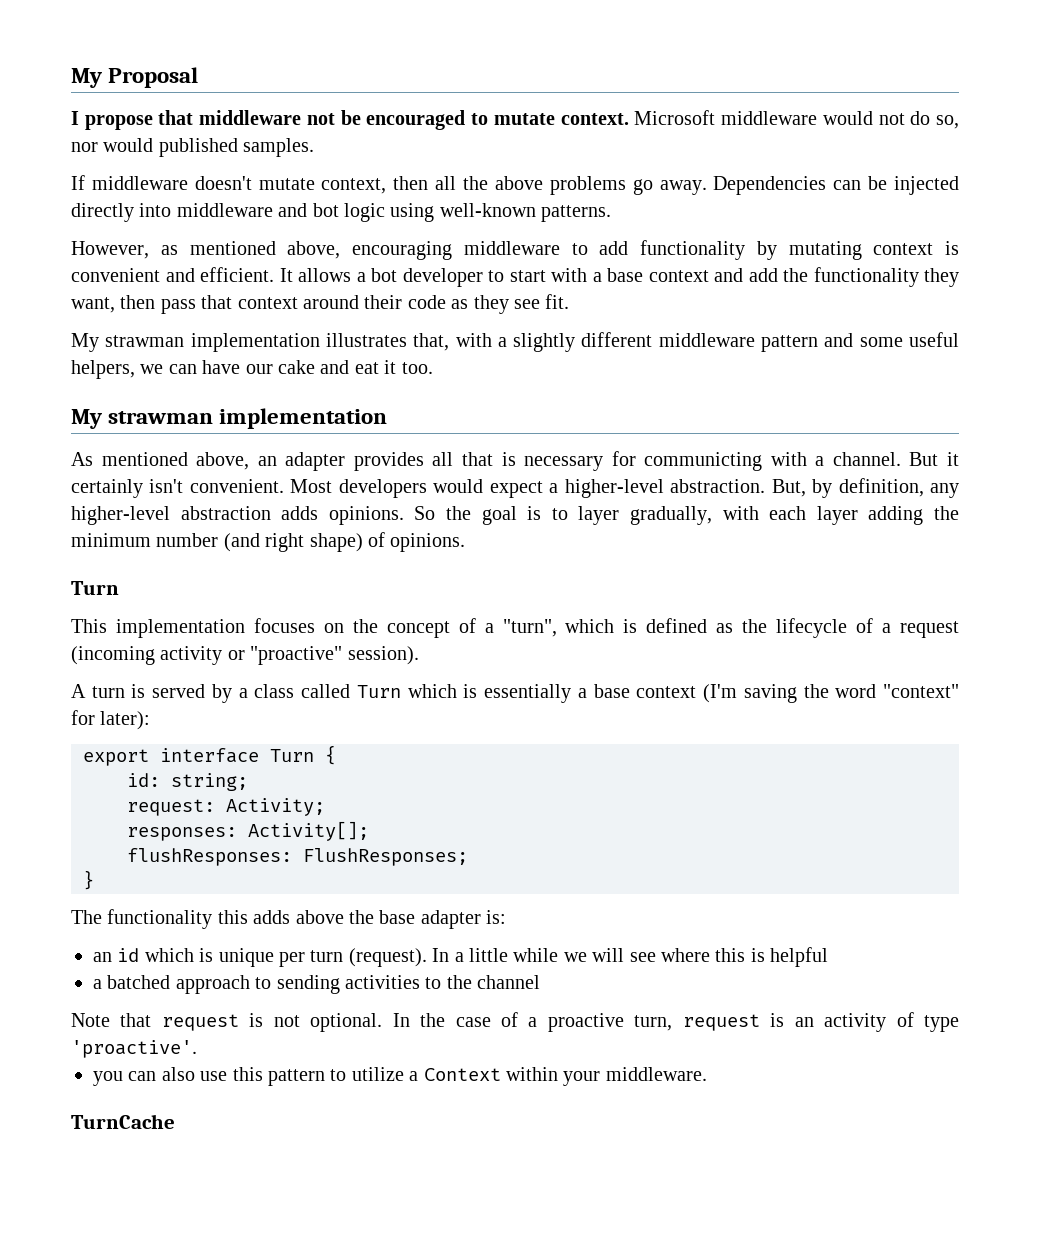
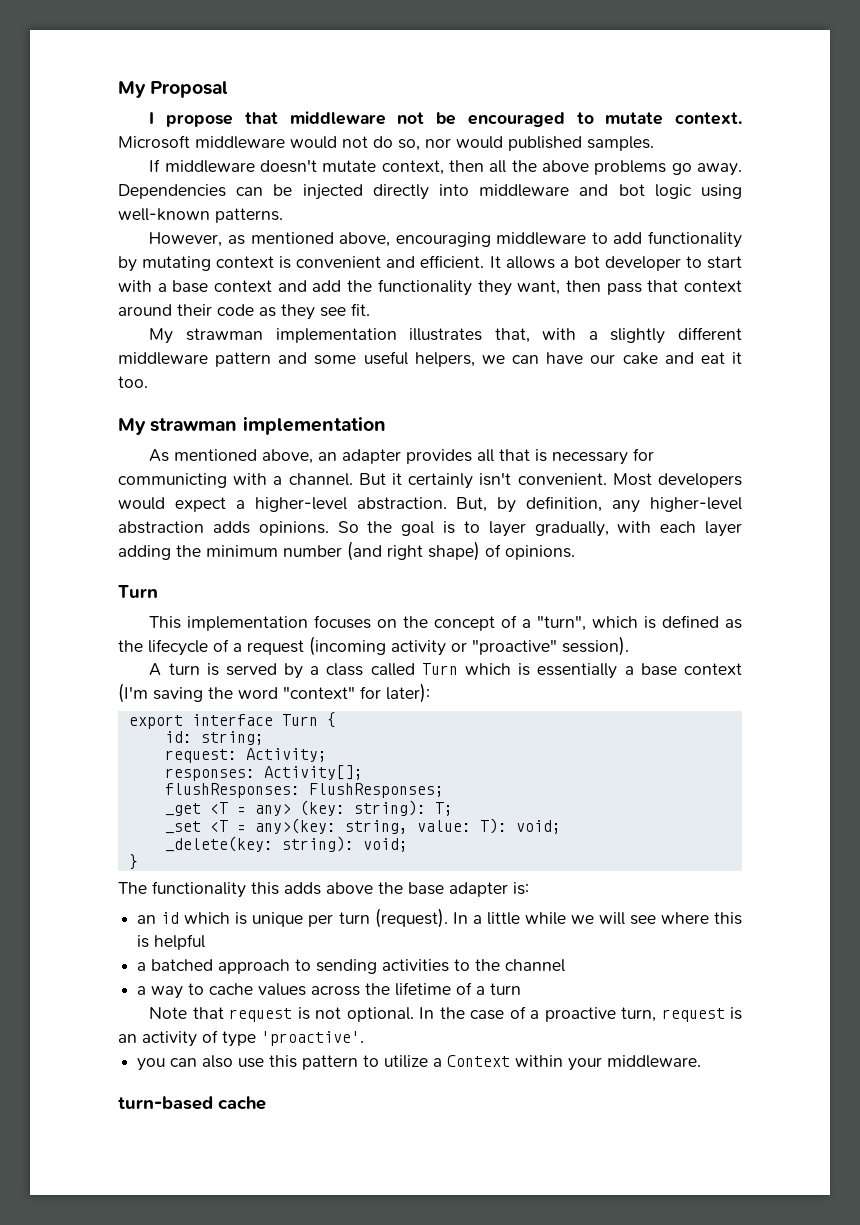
+ _get <T = any> (key: string): T;
+ _set <T = any>(key: string, value: T): void;
+ _delete(key: string): void;
+ a way to cache values across the lifetime of a turn
- TurnCache
+ turn-based cache

